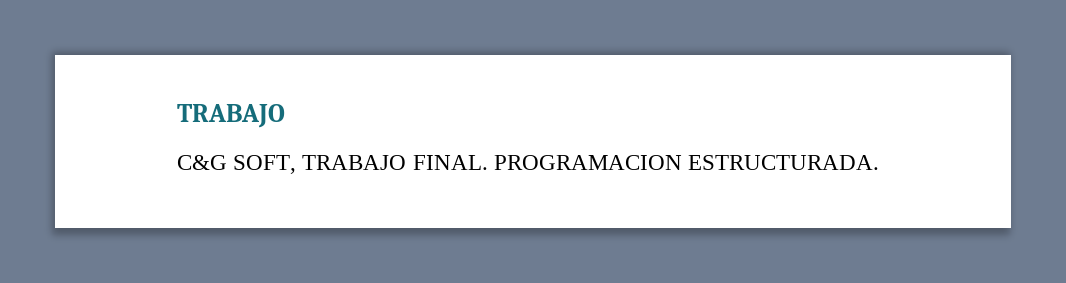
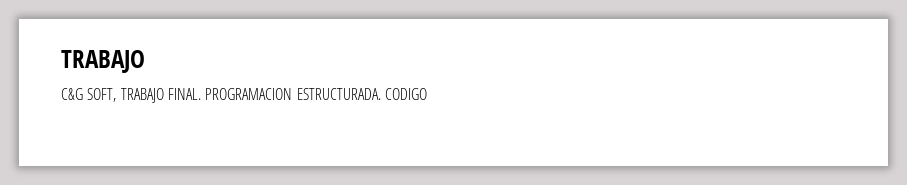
+ CODIGO

